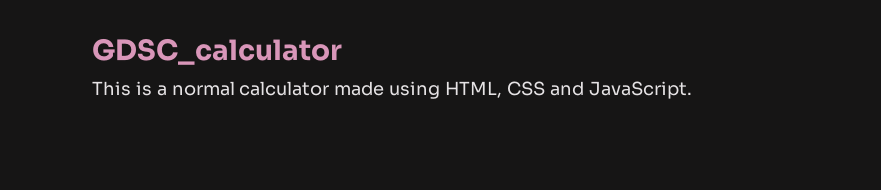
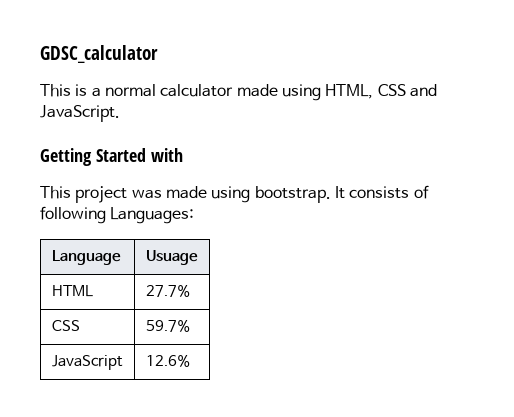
+ Getting Started with
+ This project was made using bootstrap. It consists of following Languages:
+ Language | Usuage
+ HTML | 27.7%
+ CSS | 59.7%
+ JavaScript | 12.6%

